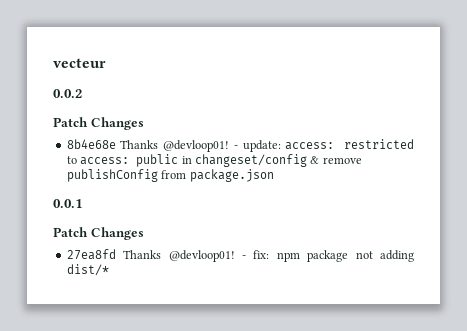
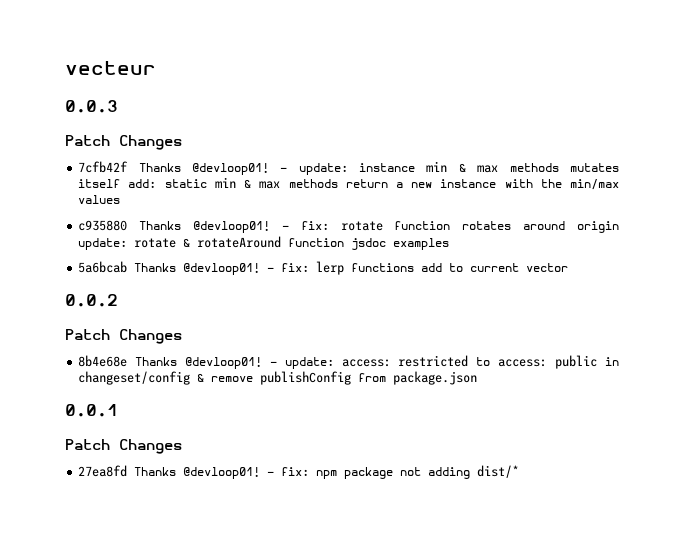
+ 0.0.3
+ Patch Changes
+ 7cfb42f Thanks @devloop01! - update: instance min & max methods mutates itself add: static min & max methods return a new instance with the min/max values
+ c935880 Thanks @devloop01! - fix: rotate function rotates around origin update: rotate & rotateAround function jsdoc examples
+ 5a6bcab Thanks @devloop01! - fix: lerp functions add to current vector

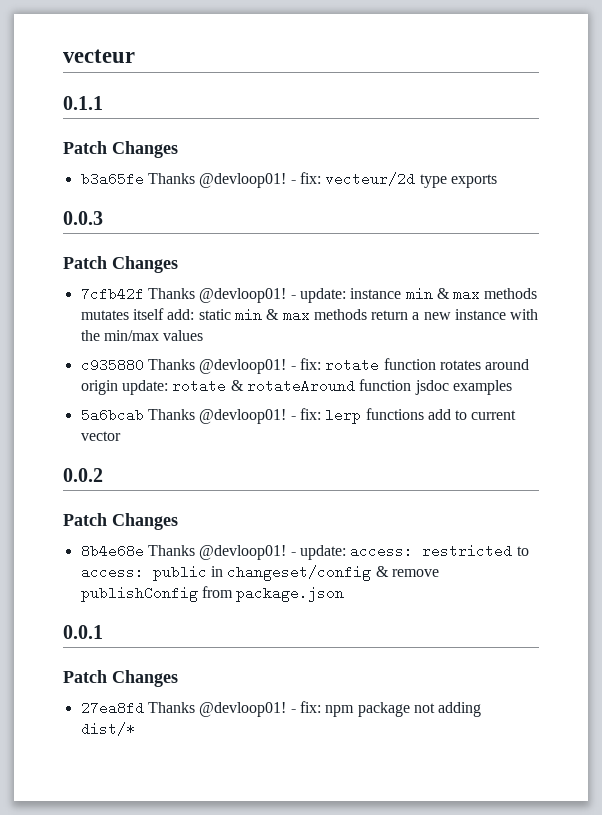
+ 0.1.1
+ Patch Changes
+ b3a65fe Thanks @devloop01! - fix: vecteur/2d type exports

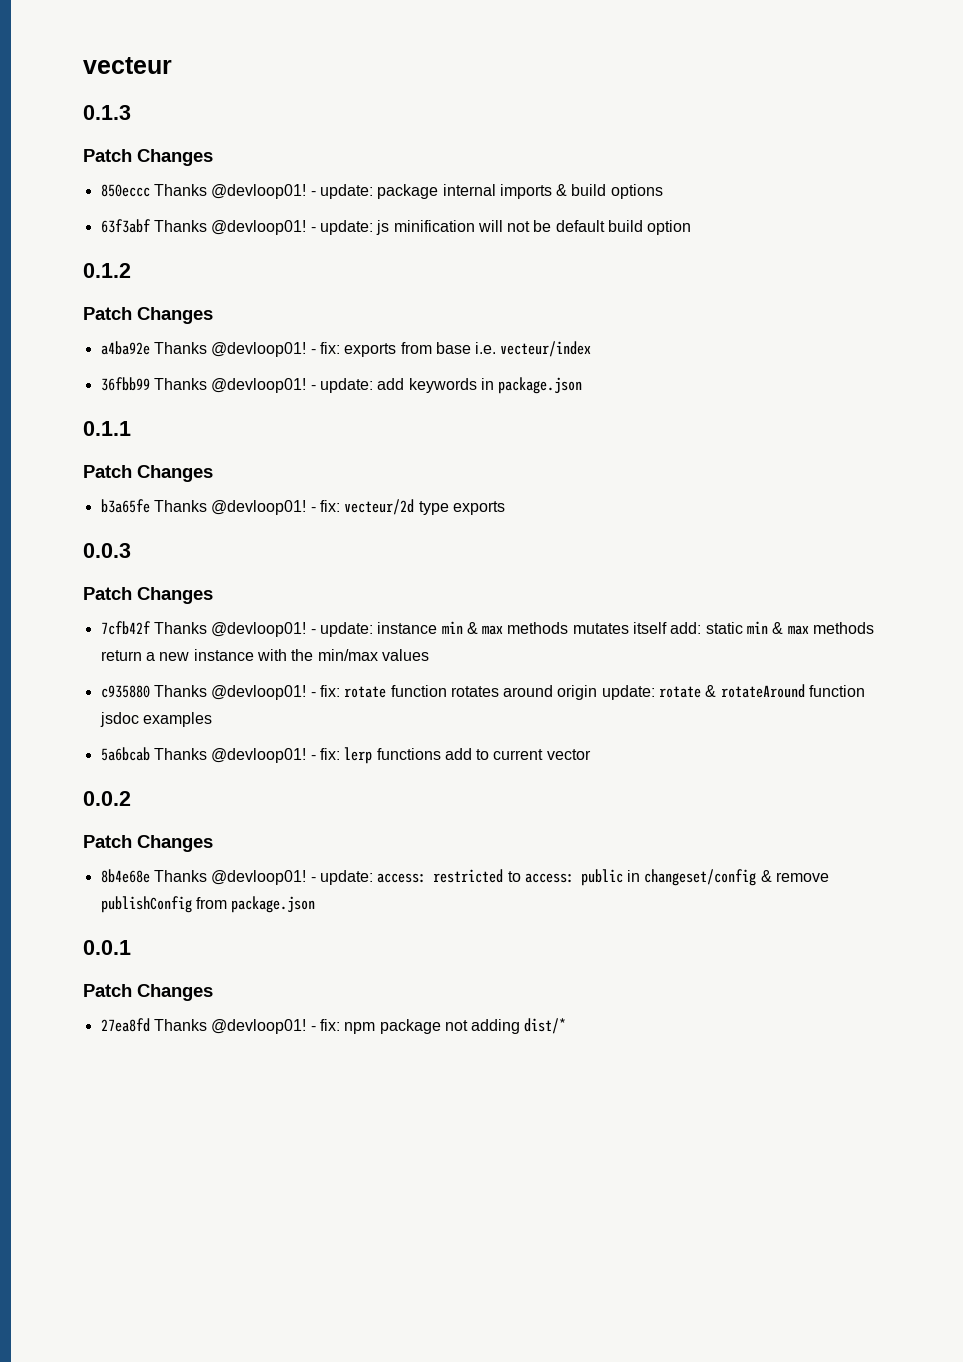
+ 0.1.3
+ Patch Changes
+ 850eccc Thanks @devloop01! - update: package internal imports & build options
+ 63f3abf Thanks @devloop01! - update: js minification will not be default build option
+ 0.1.2
+ Patch Changes
+ a4ba92e Thanks @devloop01! - fix: exports from base i.e. vecteur/index
+ 36fbb99 Thanks @devloop01! - update: add keywords in package.json

